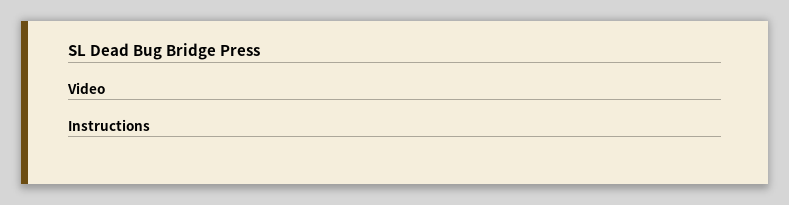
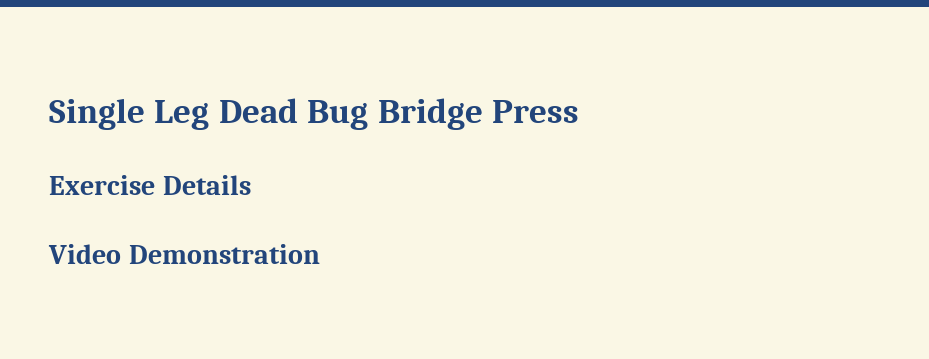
- SL Dead Bug Bridge Press
+ Single Leg Dead Bug Bridge Press
+ Exercise Details
- Video
- Instructions
+ Video Demonstration

